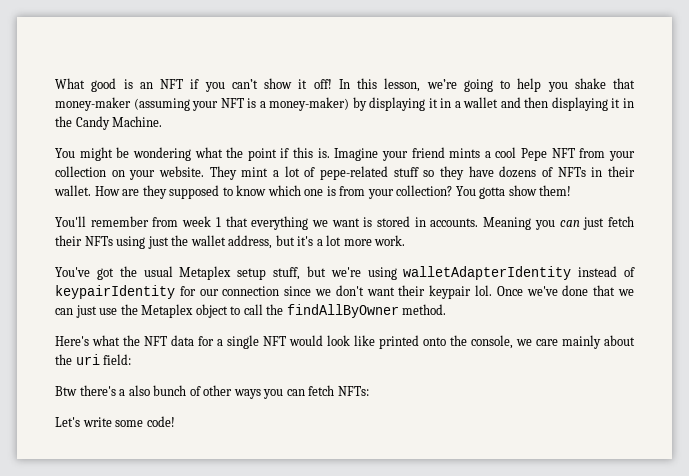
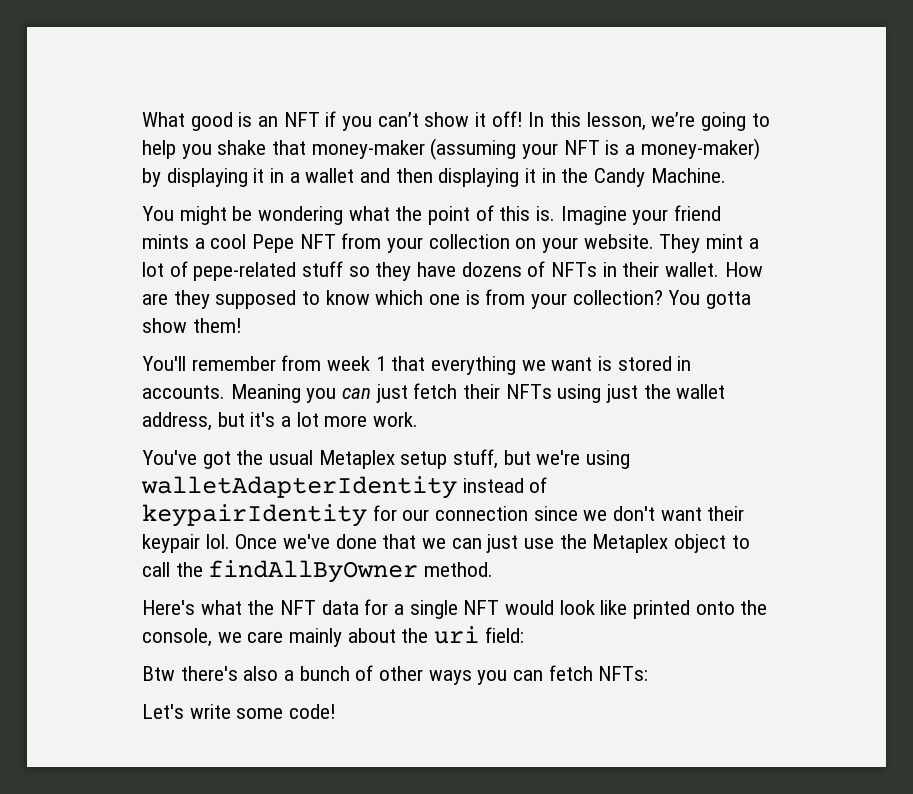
- You might be wondering what the point if this is.
+ You might be wondering what the point of this is.
- Btw there's a also bunch of other ways you can fetch NFTs:
+ Btw there's also a bunch of other ways you can fetch NFTs:

